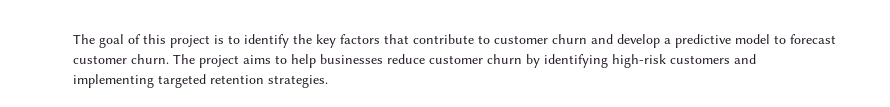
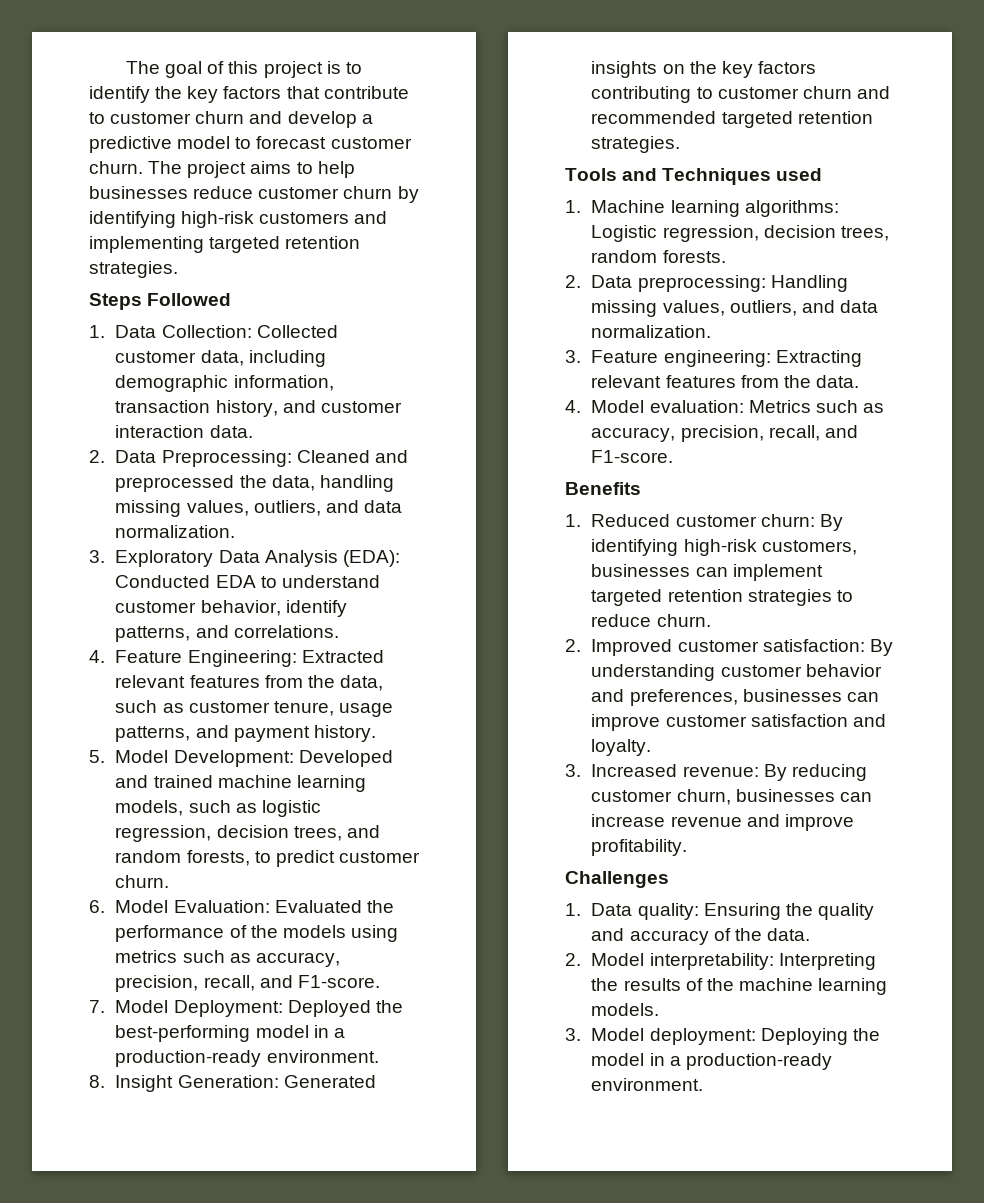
+ Steps Followed
+ 1. Data Collection: Collected customer data, including demographic information, transaction history, and customer interaction data.
+ 2. Data Preprocessing: Cleaned and preprocessed the data, handling missing values, outliers, and data normalization.
+ 3. Exploratory Data Analysis (EDA): Conducted EDA to understand customer behavior, identify patterns, and correlations.
+ 4. Feature Engineering: Extracted relevant features from the data, such as customer tenure, usage patterns, and payment history.
+ 5. Model Development: Developed and trained machine learning models, such as logistic regression, decision trees, and random forests, to predict customer churn.
+ 6. Model Evaluation: Evaluated the performance of the models using metrics such as accuracy, precision, recall, and F1-score.
+ 7. Model Deployment: Deployed the best-performing model in a production-ready environment.
+ 8. Insight Generation: Generated insights on the key factors contributing to customer churn and recommended targeted retention strategies.
+ Tools and Techniques used
+ 1. Machine learning algorithms: Logistic regression, decision trees, random forests.
+ 2. Data preprocessing: Handling missing values, outliers, and data normalization.
+ 3. Feature engineering: Extracting relevant features from the data.
+ 4. Model evaluation: Metrics such as accuracy, precision, recall, and F1-score.
+ Benefits
+ 1. Reduced customer churn: By identifying high-risk customers, businesses can implement targeted retention strategies to reduce churn.
+ 2. Improved customer satisfaction: By understanding customer behavior and preferences, businesses can improve customer satisfaction and loyalty.
+ 3. Increased revenue: By reducing customer churn, businesses can increase revenue and improve profitability.
+ Challenges
+ 1. Data quality: Ensuring the quality and accuracy of the data.
+ 2. Model interpretability: Interpreting the results of the machine learning models.
+ 3. Model deployment: Deploying the model in a production-ready environment.

